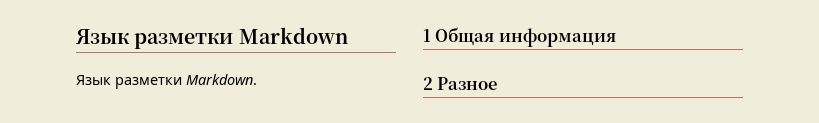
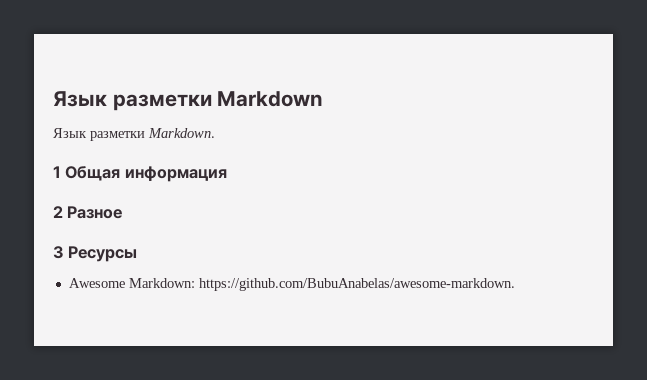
+ 3 Ресурсы
+ Awesome Markdown: https://github.com/BubuAnabelas/awesome-markdown.

